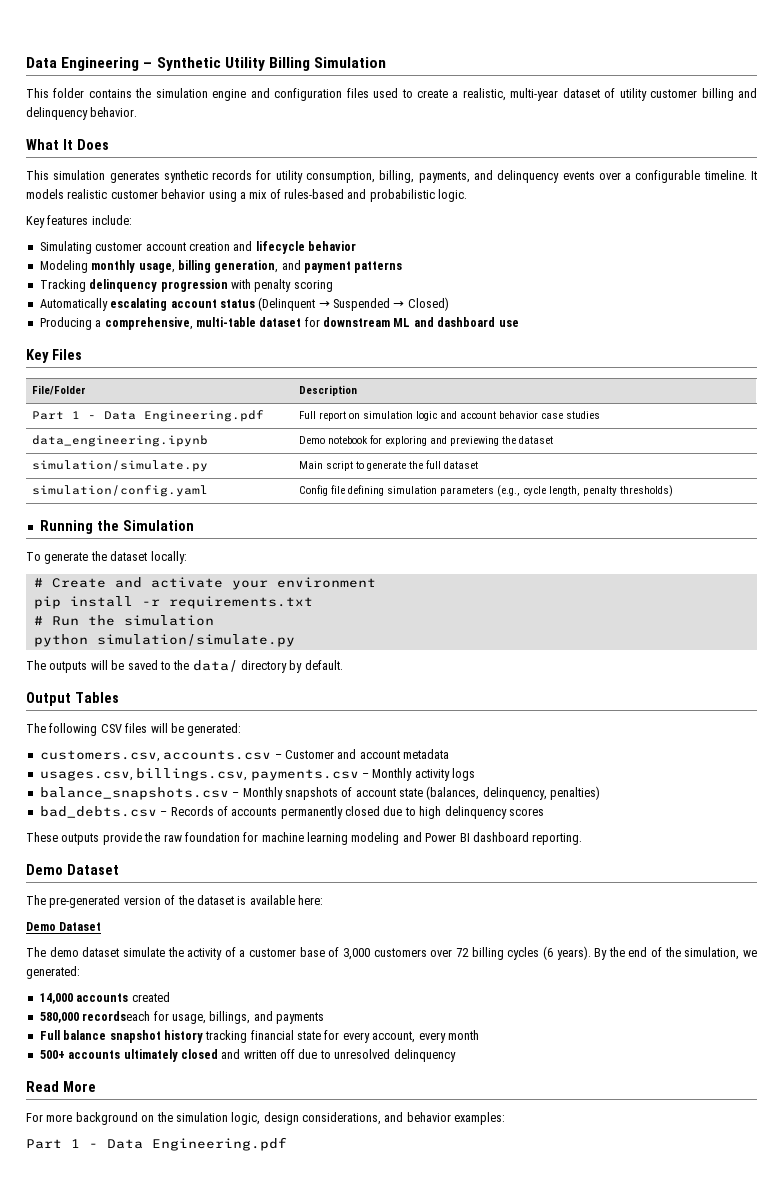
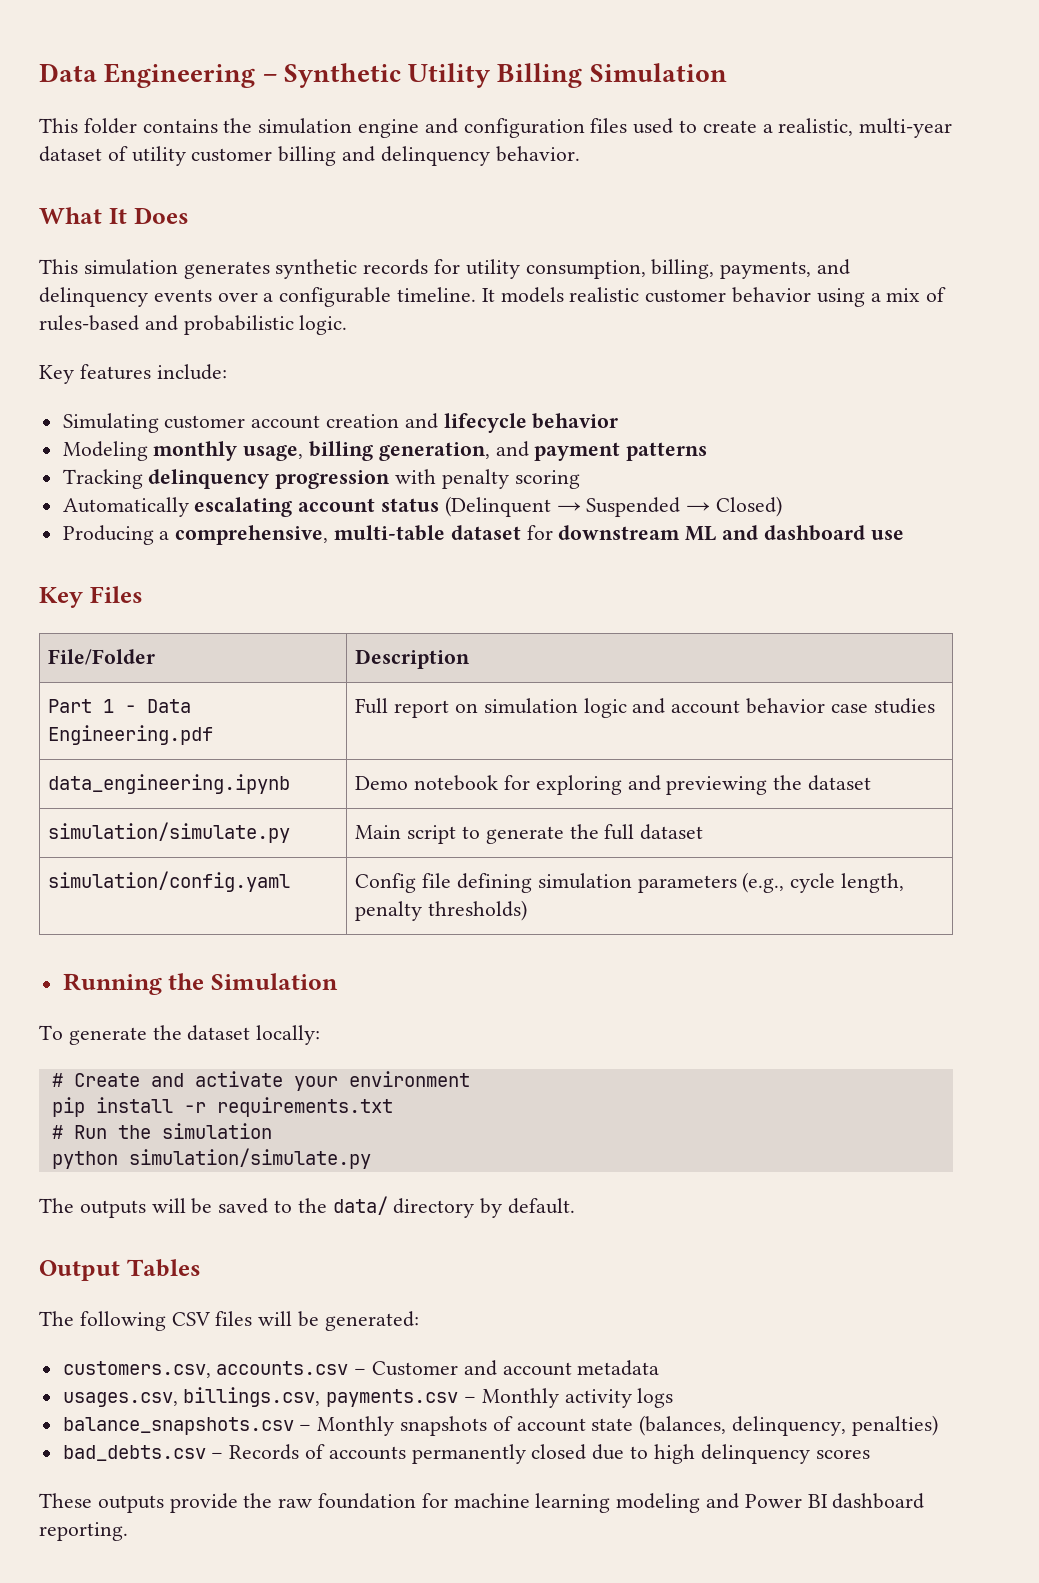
  These outputs provide the raw foundation for machine learning modeling and Power BI dashboard reporting.
- Demo Dataset
- The pre-generated version of the dataset is available here:
- Demo Dataset
- The demo dataset simulate the activity of a customer base of 3,000 customers over 72 billing cycles (6 years). By the end of the simulation, we generated:
- 14,000 accounts created
- 580,000 recordseach for usage, billings, and payments
- Full balance snapshot history tracking financial state for every account, every month
- 500+ accounts ultimately closed and written off due to unresolved delinquency
- Read More
- For more background on the simulation logic, design considerations, and behavior examples:
- Part 1 - Data Engineering.pdf

